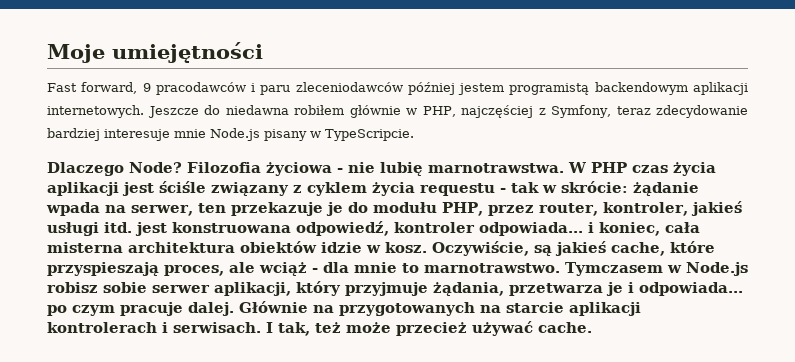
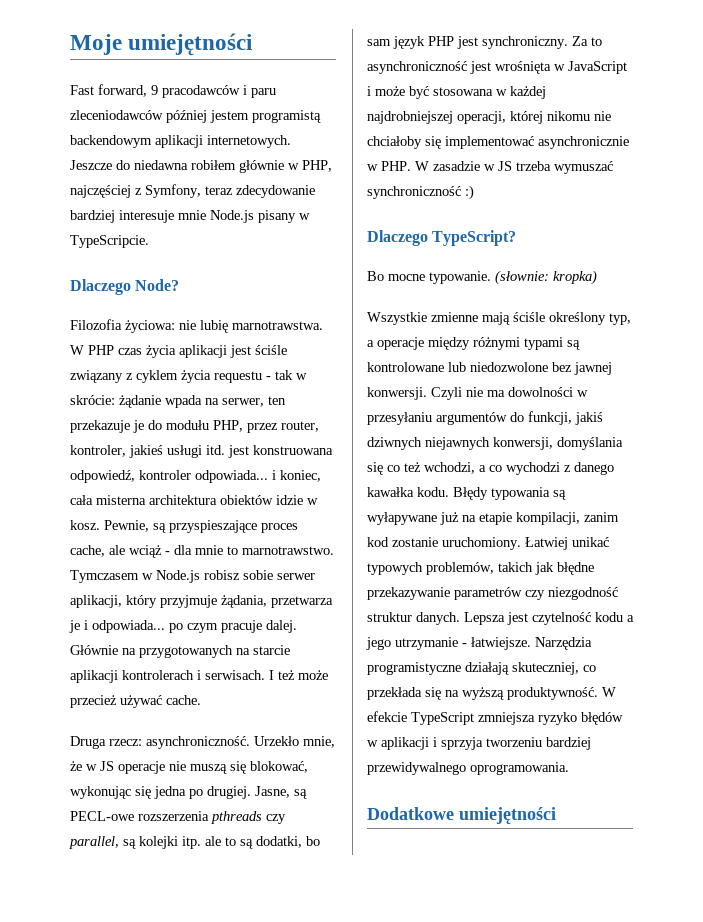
- Dlaczego Node? Filozofia życiowa - nie lubię marnotrawstwa.
+ Dlaczego Node?
+ Filozofia życiowa: nie lubię marnotrawstwa.
- Oczywiście, są jakieś cache, które przyspieszają proces, ale wciąż - dla mnie to marnotrawstwo.
+ Pewnie, są przyspieszające proces cache, ale wciąż - dla mnie to marnotrawstwo.
- I tak, też może przecież używać cache.
+ I też może przecież używać cache.
+ Druga rzecz: asynchroniczność. Urzekło mnie, że w JS operacje nie muszą się blokować, wykonując się jedna po drugiej. Jasne, są PECL-owe rozszerzenia pthreads czy parallel, są kolejki itp. ale to są dodatki, bo sam język PHP jest synchroniczny. Za to asynchroniczność jest wrośnięta w JavaScript i może być stosowana w każdej najdrobniejszej operacji, której nikomu nie chciałoby się implementować asynchronicznie w PHP. W zasadzie w JS trzeba wymuszać synchroniczność :)
+ Dlaczego TypeScript?
+ Bo mocne typowanie. (słownie: kropka)
+ Wszystkie zmienne mają ściśle określony typ, a operacje między różnymi typami są kontrolowane lub niedozwolone bez jawnej konwersji. Czyli nie ma dowolności w przesyłaniu argumentów do funkcji, jakiś dziwnych niejawnych konwersji, domyślania się co też wchodzi, a co wychodzi z danego kawałka kodu. Błędy typowania są wyłapywane już na etapie kompilacji, zanim kod zostanie uruchomiony. Łatwiej unikać typowych problemów, takich jak błędne przekazywanie parametrów czy niezgodność struktur danych. Lepsza jest czytelność kodu a jego utrzymanie - łatwiejsze. Narzędzia programistyczne działają skuteczniej, co przekłada się na wyższą produktywność. W efekcie TypeScript zmniejsza ryzyko błędów w aplikacji i sprzyja tworzeniu bardziej przewidywalnego oprogramowania.
+ Dodatkowe umiejętności

